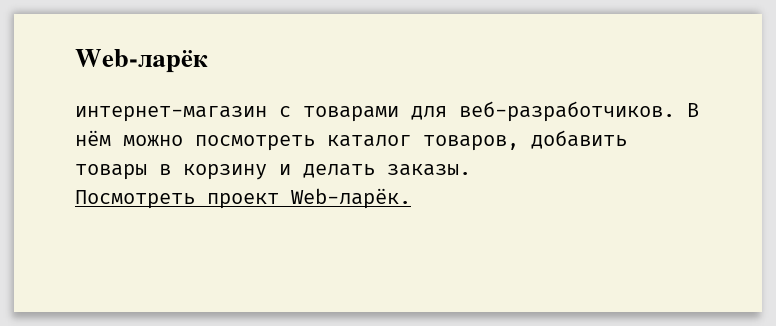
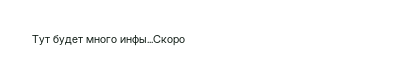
- Web-ларёк
- интернет-магазин с товарами для веб-разработчиков. В нём можно посмотреть каталог товаров, добавить товары в корзину и делать заказы.
- Посмотреть проект Web-ларёк.
+ Тут будет много инфы...Скоро

